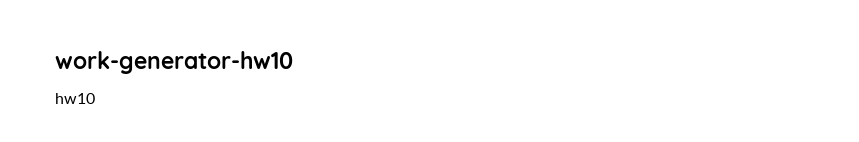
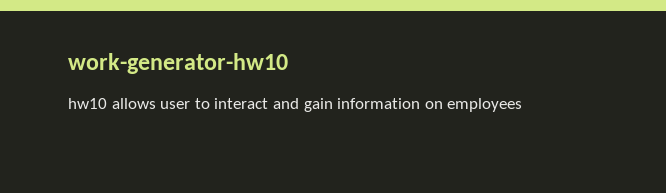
- hw10
+ hw10 allows user to interact and gain information on employees

